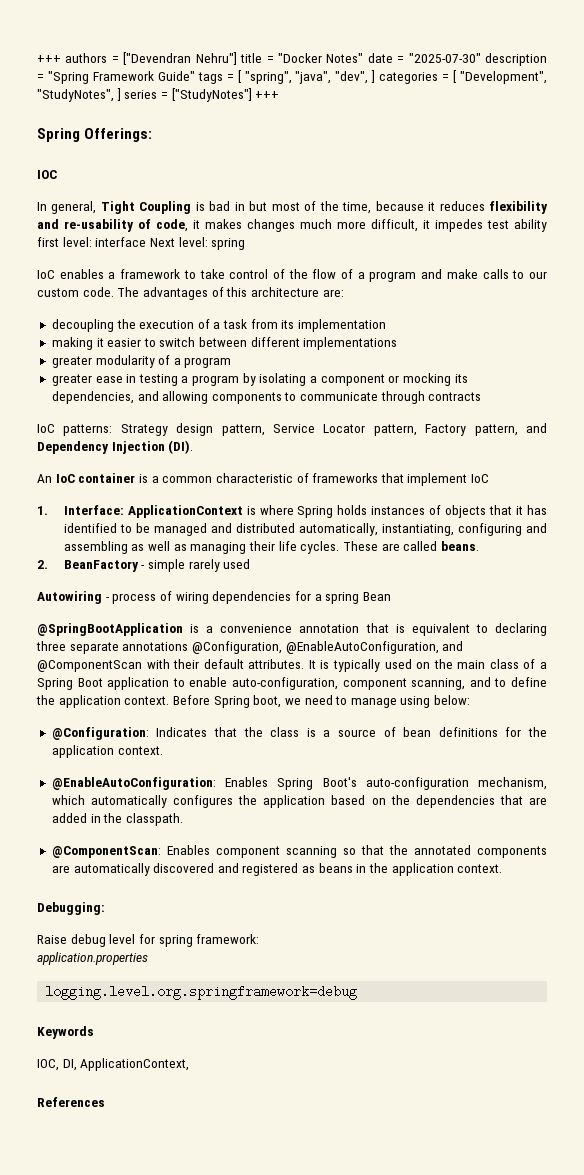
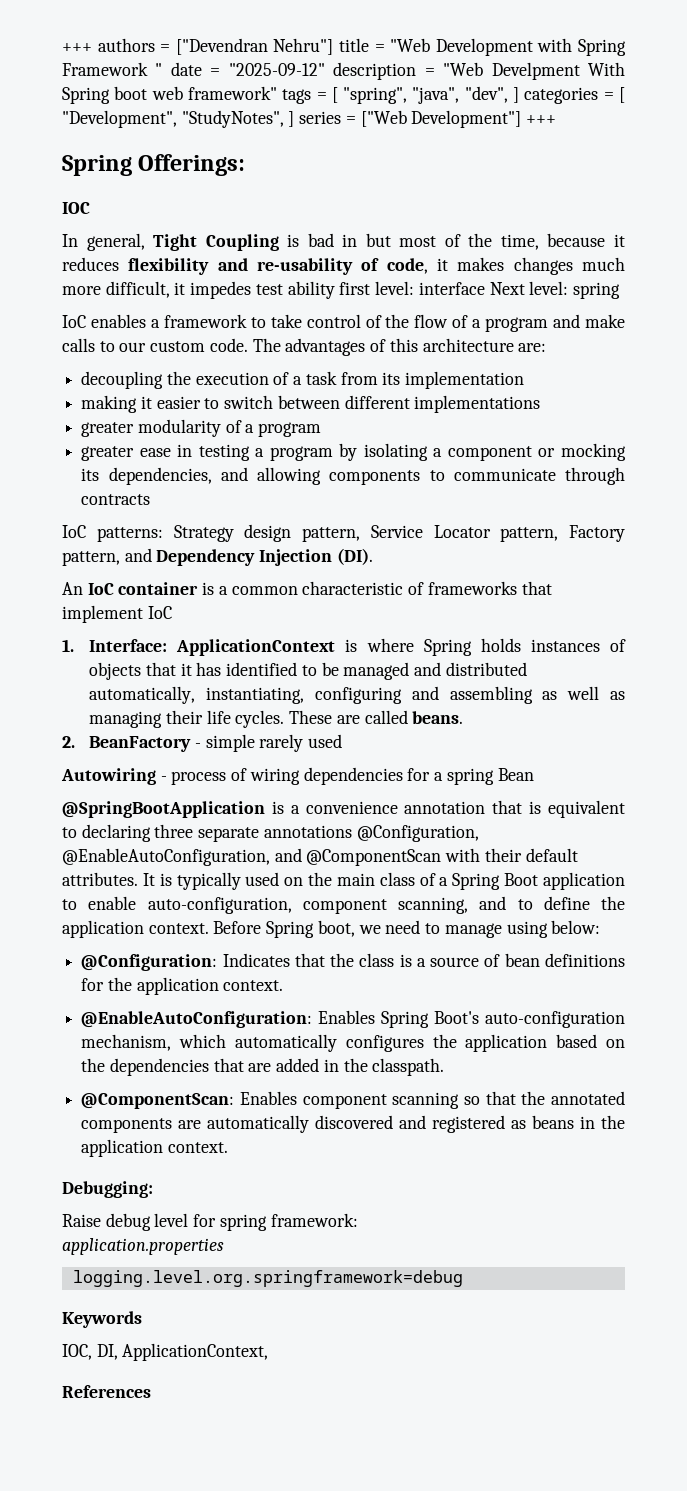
- +++ authors = ["Devendran Nehru"] title = "Docker Notes" date = "2025-07-30" description = "Spring Framework Guide" tags = [ "spring", "java", "dev", ] categories = [ "Development", "StudyNotes", ] series = ["StudyNotes"] +++
+ +++ authors = ["Devendran Nehru"] title = "Web Development with Spring Framework " date = "2025-09-12" description = "Web Develpment With Spring boot web framework" tags = [ "spring", "java", "dev", ] categories = [ "Development", "StudyNotes", ] series = ["Web Development"] +++

